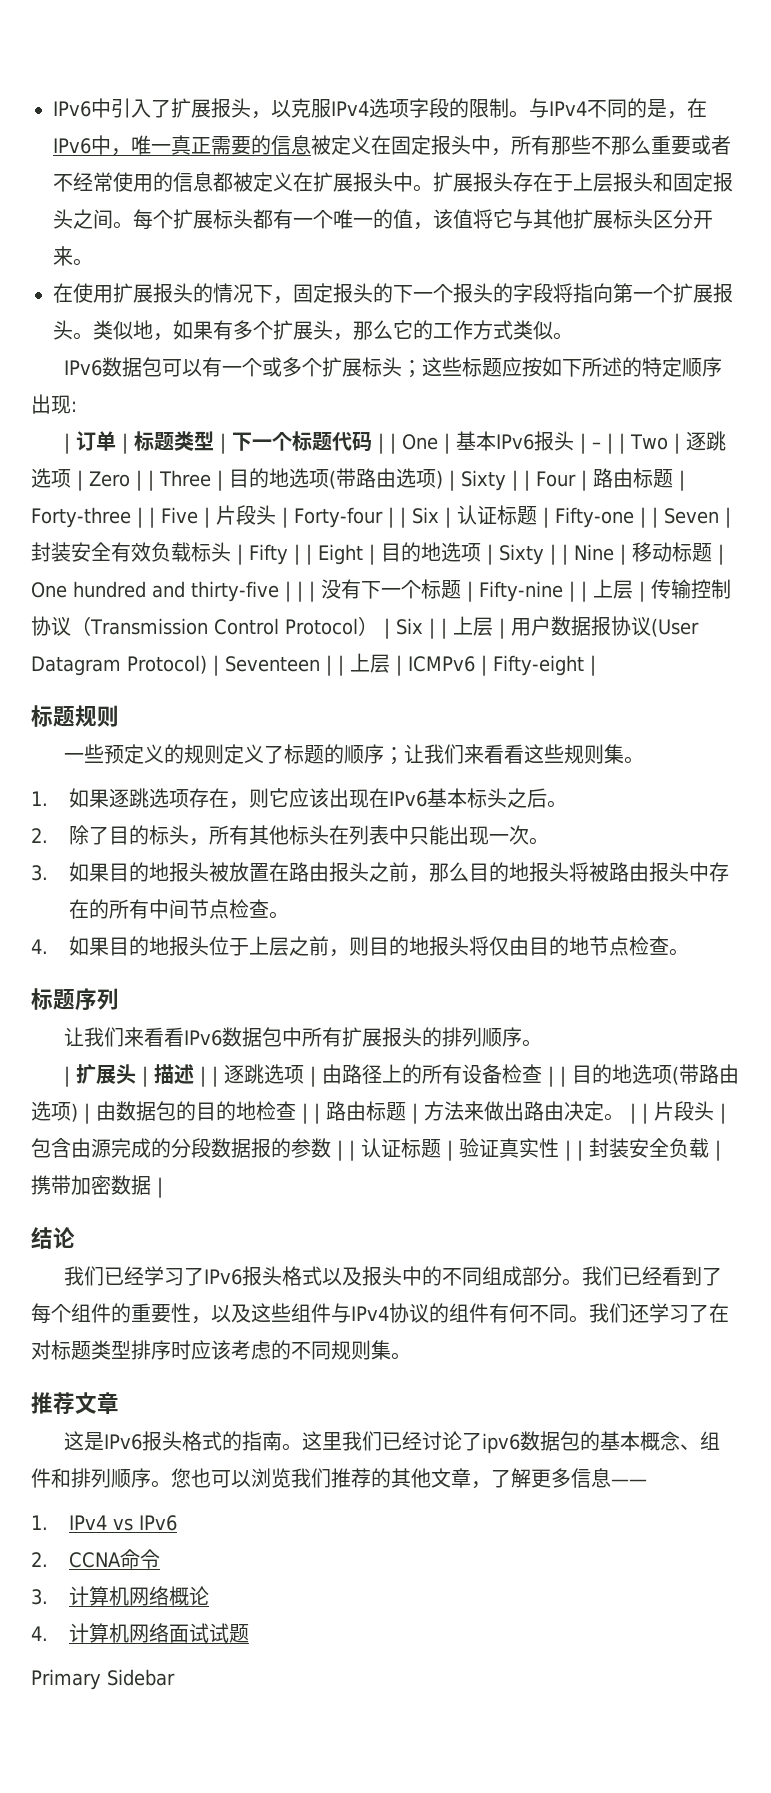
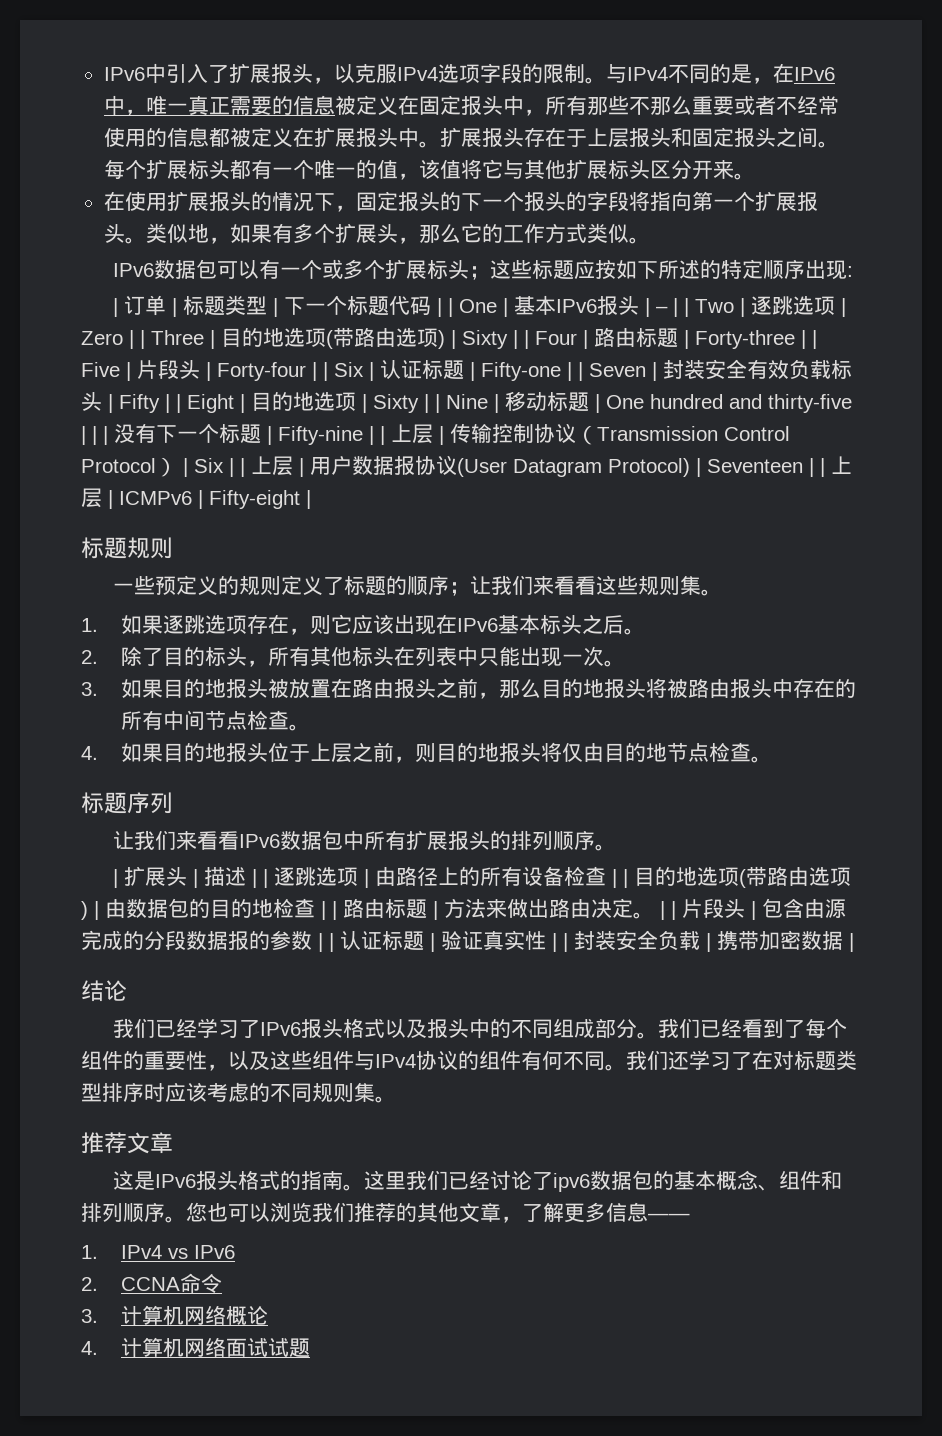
- Primary Sidebar

